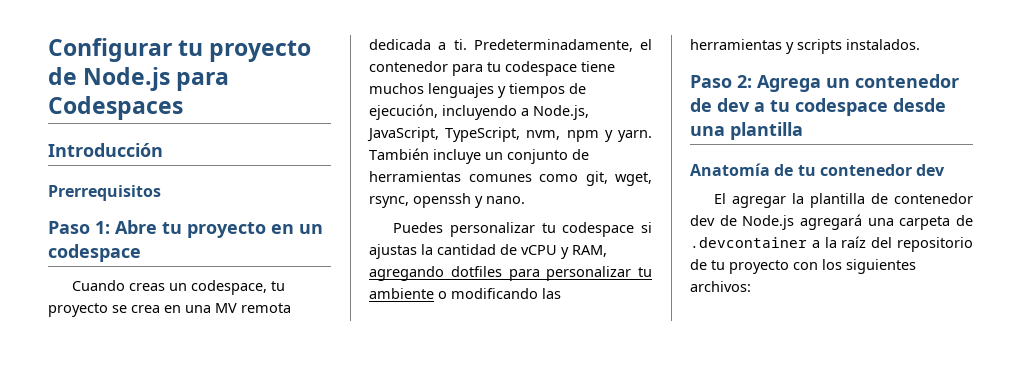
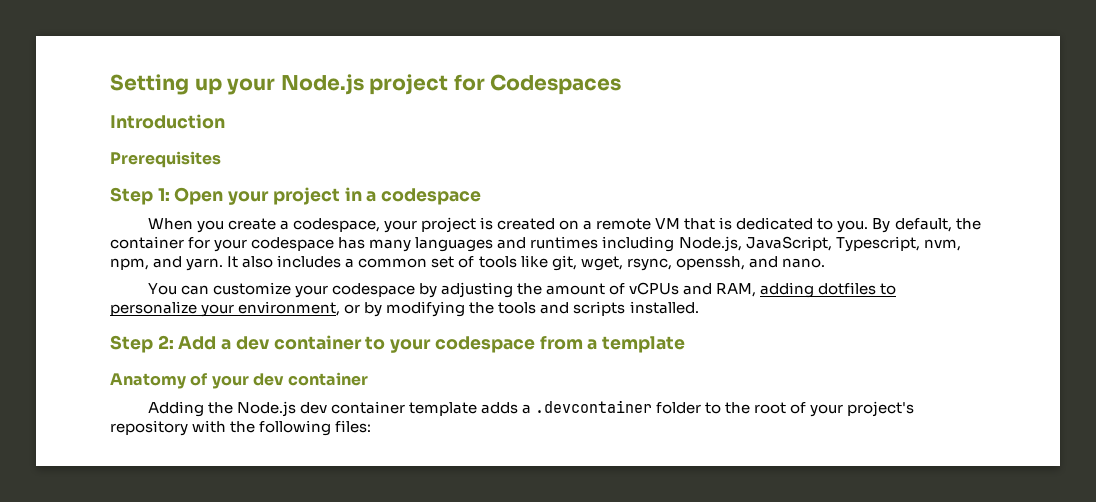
- Configurar tu proyecto de Node.js para Codespaces
- Introducción
- Prerrequisitos
- Paso 1: Abre tu proyecto en un codespace
- Cuando creas un codespace, tu proyecto se crea en una MV remota dedicada a ti. Predeterminadamente, el contenedor para tu codespace tiene muchos lenguajes y tiempos de ejecución, incluyendo a Node.js, JavaScript, TypeScript, nvm, npm y yarn. También incluye un conjunto de herramientas comunes como git, wget, rsync, openssh y nano.
+ Setting up your Node.js project for Codespaces
+ Introduction
+ Prerequisites
+ Step 1: Open your project in a codespace
+ When you create a codespace, your project is created on a remote VM that is dedicated to you. By default, the container for your codespace has many languages and runtimes including Node.js, JavaScript, Typescript, nvm, npm, and yarn. It also includes a common set of tools like git, wget, rsync, openssh, and nano.
- Puedes personalizar tu codespace si ajustas la cantidad de vCPU y RAM, agregando dotfiles para personalizar tu ambiente o modificando las herramientas y scripts instalados.
- Paso 2: Agrega un contenedor de dev a tu codespace desde una plantilla
- Anatomía de tu contenedor dev
- El agregar la plantilla de contenedor dev de Node.js agregará una carpeta de .devcontainer a la raíz del repositorio de tu proyecto con los siguientes archivos:
+ You can customize your codespace by adjusting the amount of vCPUs and RAM, adding dotfiles to personalize your environment, or by modifying the tools and scripts installed.
+ Step 2: Add a dev container to your codespace from a template
+ Anatomy of your dev container
+ Adding the Node.js dev container template adds a .devcontainer folder to the root of your project's repository with the following files:

